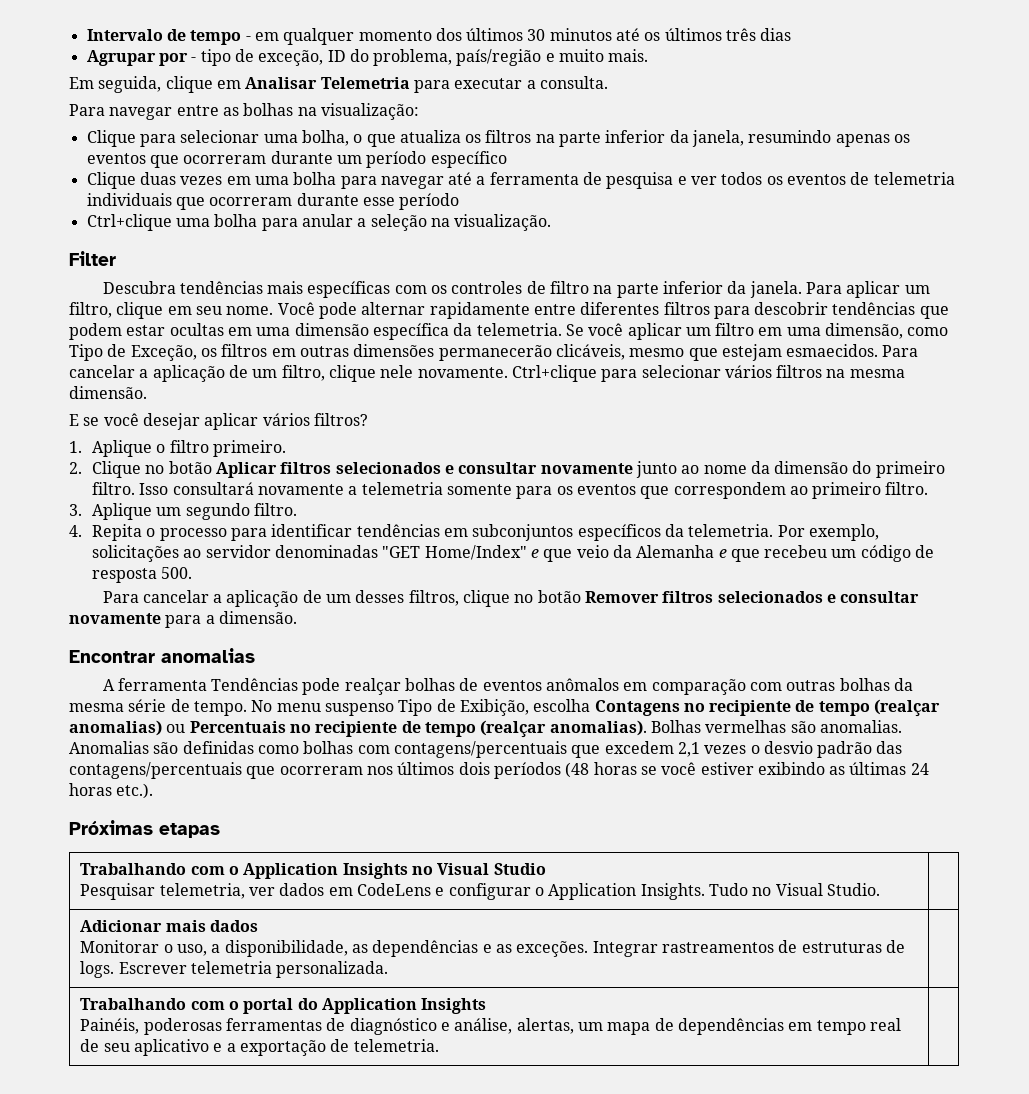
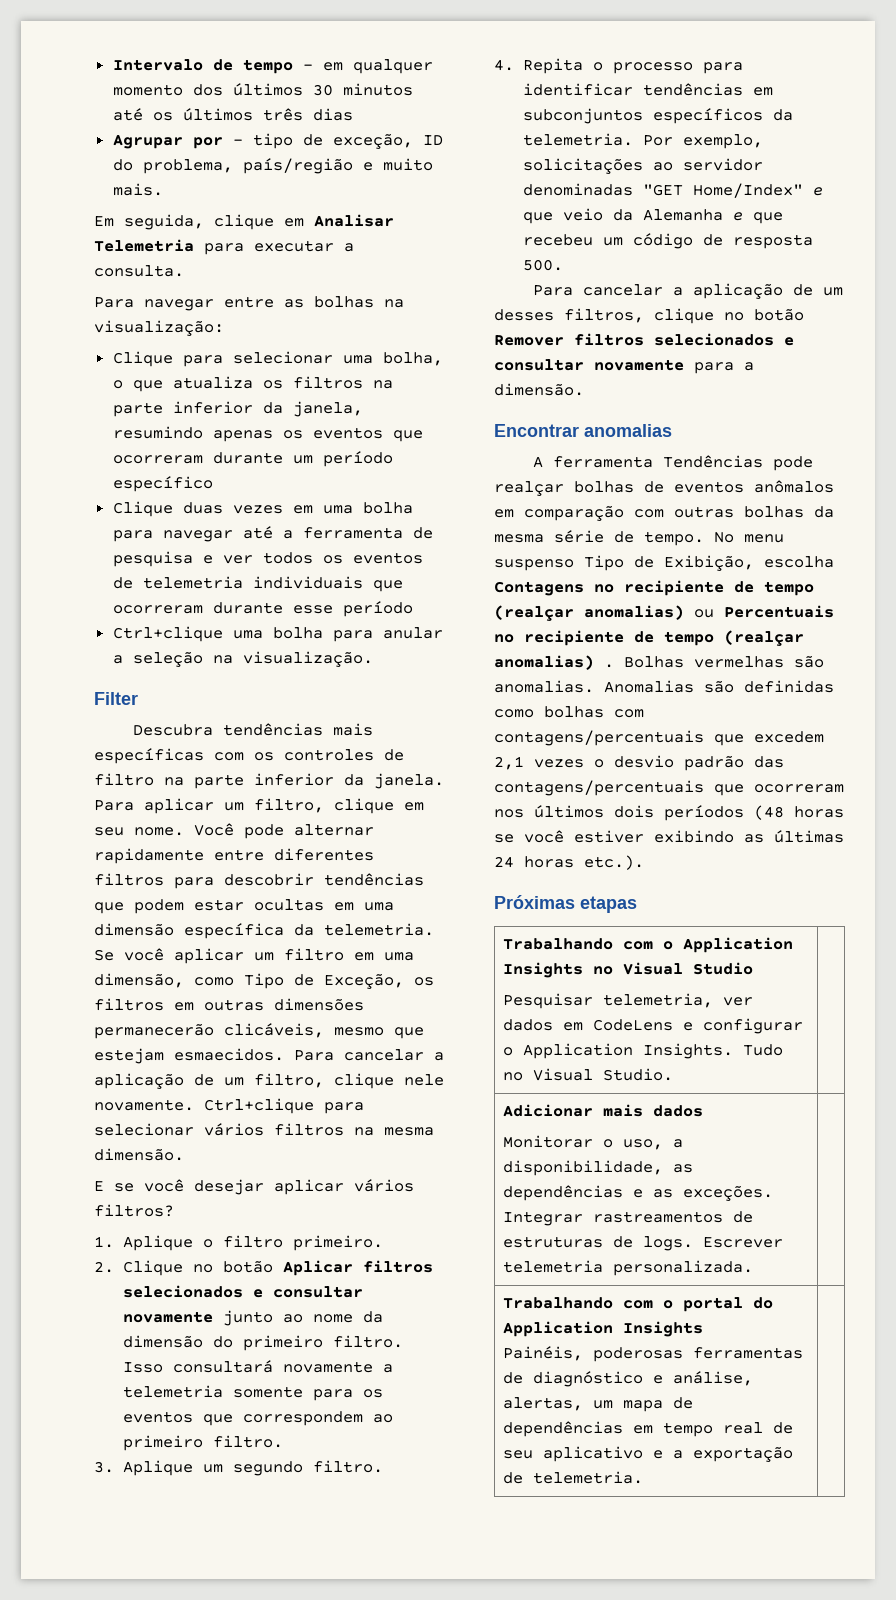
- No menu suspenso Tipo de Exibição, escolha Contagens no recipiente de tempo (realçar anomalias) ou Percentuais no recipiente de tempo (realçar anomalias).
+ No menu suspenso Tipo de Exibição, escolha Contagens no recipiente de tempo (realçar anomalias) ou Percentuais no recipiente de tempo (realçar anomalias) .

